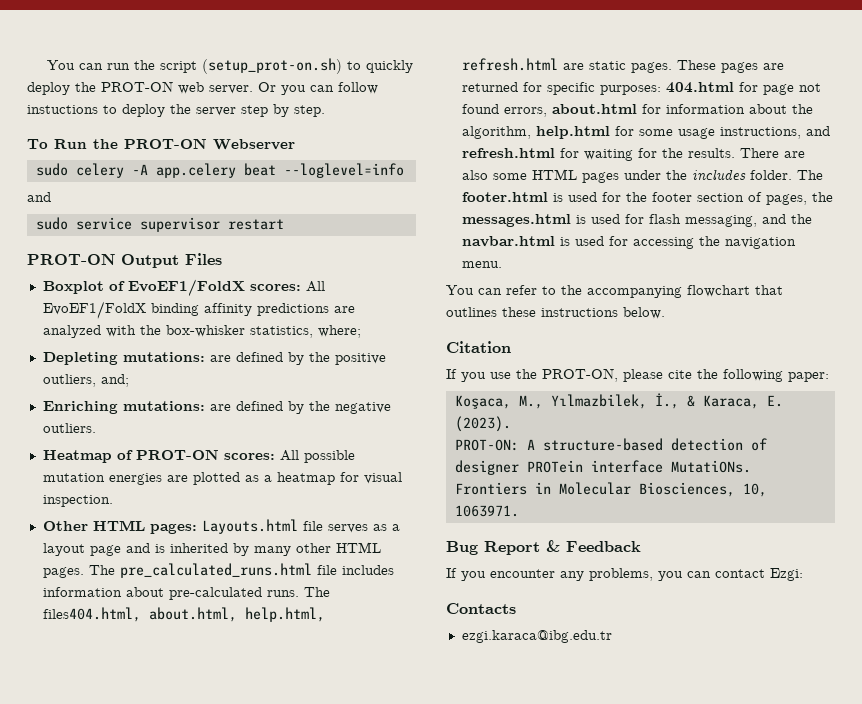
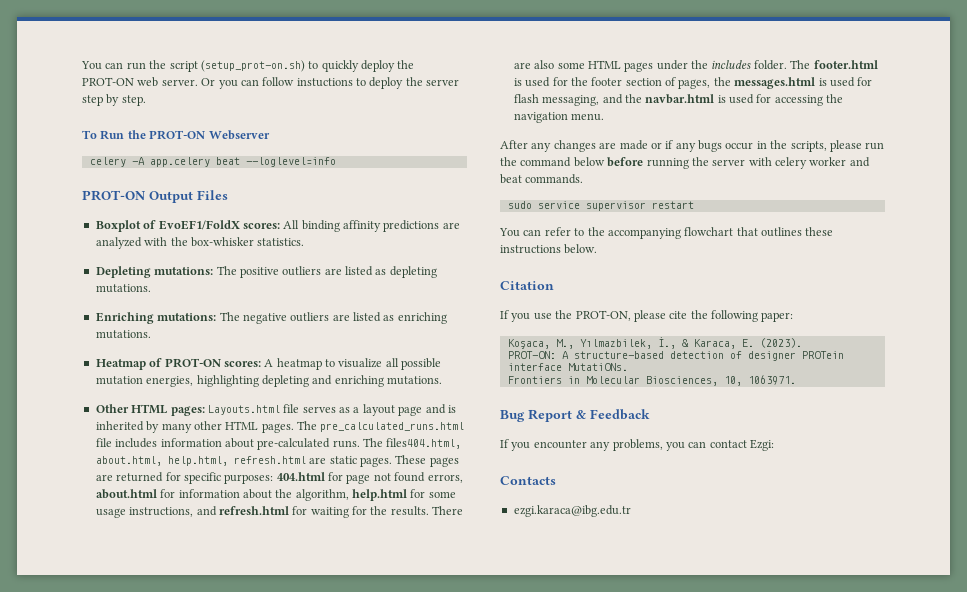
- sudo celery -A app.celery beat --loglevel=info
- and
- sudo service supervisor restart
+ celery -A app.celery beat --loglevel=info
- Boxplot of EvoEF1/FoldX scores: All EvoEF1/FoldX binding affinity predictions are analyzed with the box-whisker statistics, where;
+ Boxplot of EvoEF1/FoldX scores: All binding affinity predictions are analyzed with the box-whisker statistics.
- Depleting mutations: are defined by the positive outliers, and;
- Enriching mutations: are defined by the negative outliers.
- Heatmap of PROT-ON scores: All possible mutation energies are plotted as a heatmap for visual inspection.
+ Depleting mutations: The positive outliers are listed as depleting mutations.
+ Enriching mutations: The negative outliers are listed as enriching mutations.
+ Heatmap of PROT-ON scores: A heatmap to visualize all possible mutation energies, highlighting depleting and enriching mutations.
+ After any changes are made or if any bugs occur in the scripts, please run the command below before running the server with celery worker and beat commands.
+ sudo service supervisor restart

